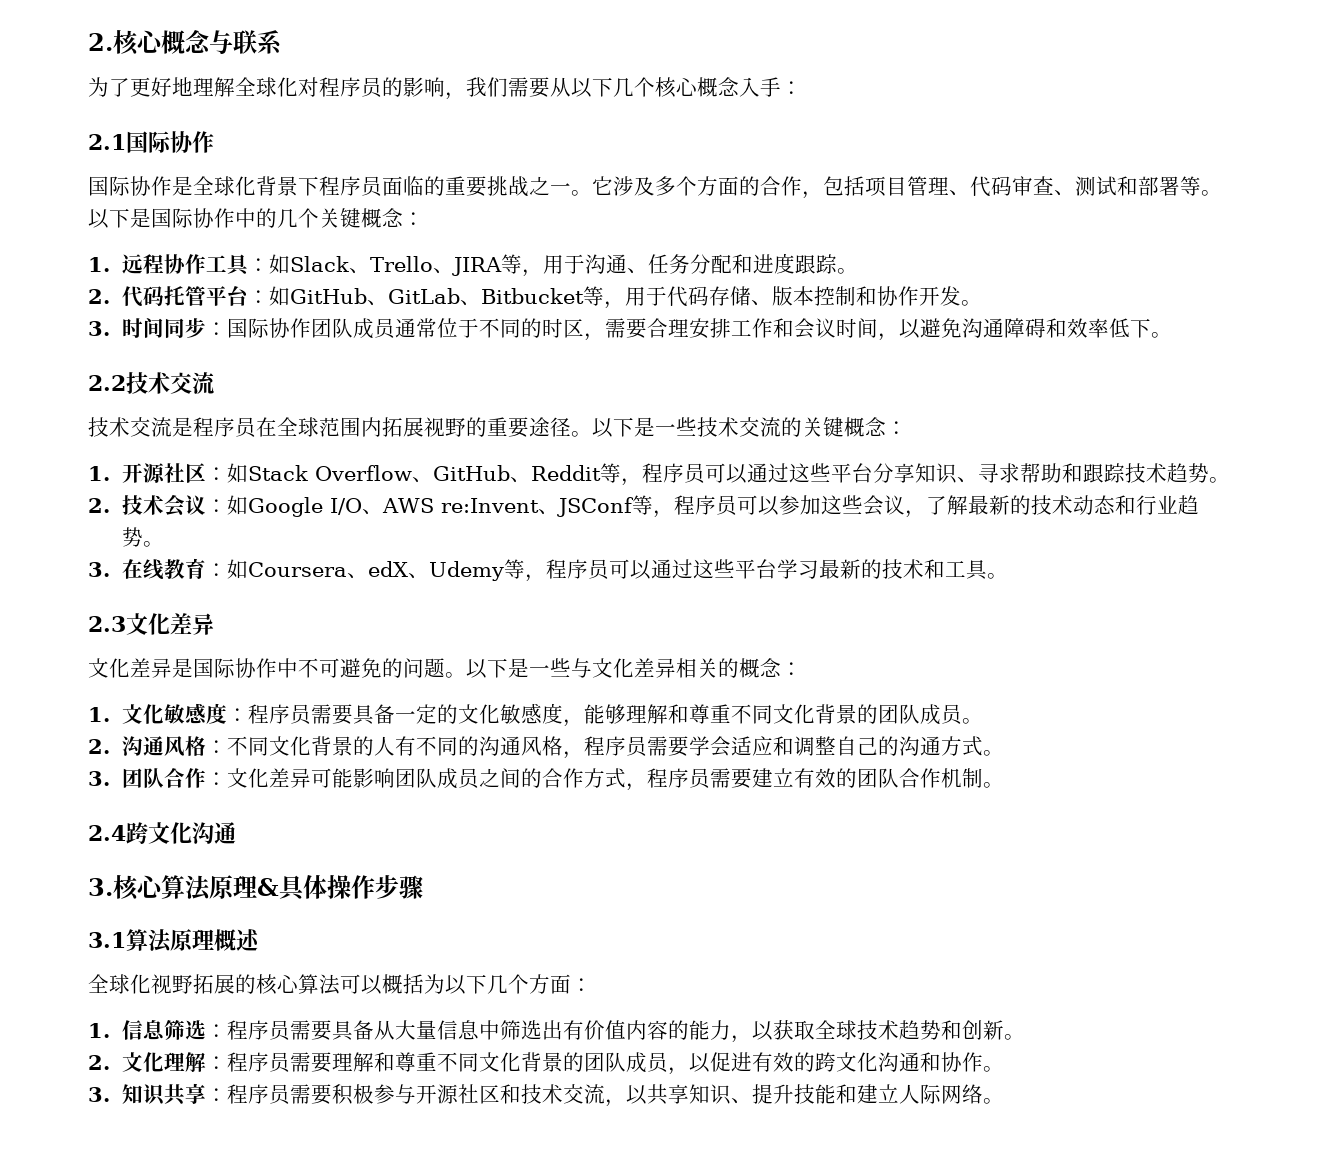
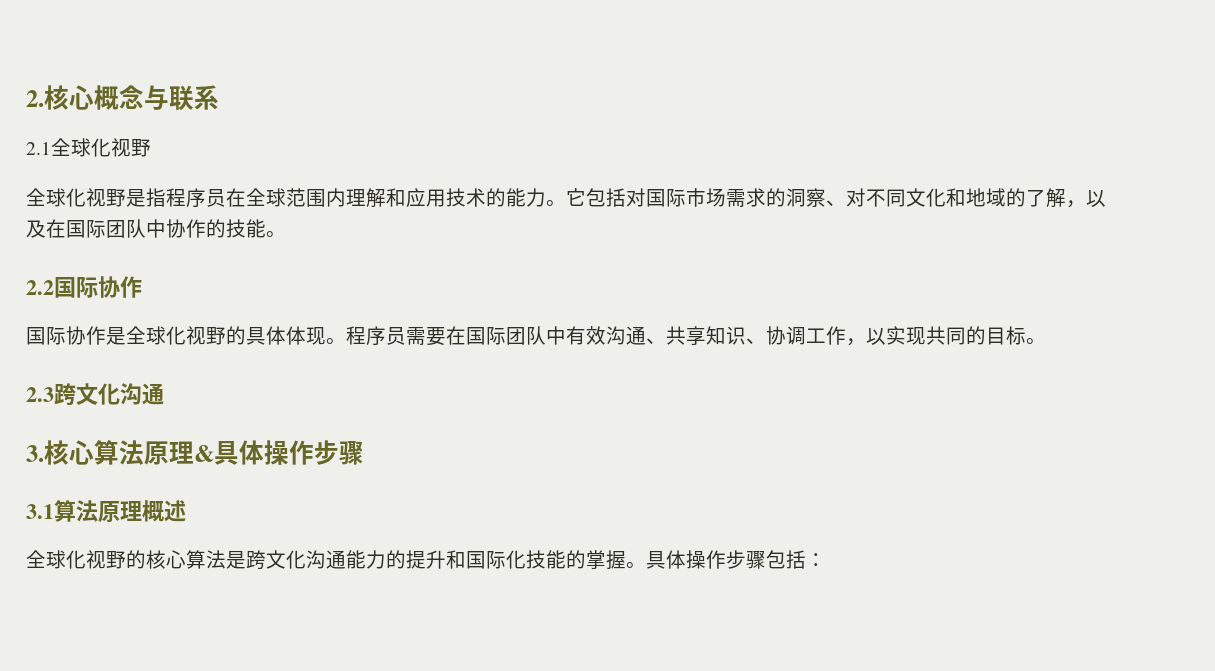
- 为了更好地理解全球化对程序员的影响，我们需要从以下几个核心概念入手：
- 2.1国际协作
+ 2.1全球化视野
+ 全球化视野是指程序员在全球范围内理解和应用技术的能力。它包括对国际市场需求的洞察、对不同文化和地域的了解，以及在国际团队中协作的技能。
+ 2.2国际协作
- 国际协作是全球化背景下程序员面临的重要挑战之一。它涉及多个方面的合作，包括项目管理、代码审查、测试和部署等。以下是国际协作中的几个关键概念：
- 1.远程协作工具：如Slack、Trello、JIRA等，用于沟通、任务分配和进度跟踪。
- 2.代码托管平台：如GitHub、GitLab、Bitbucket等，用于代码存储、版本控制和协作开发。
- 3.时间同步：国际协作团队成员通常位于不同的时区，需要合理安排工作和会议时间，以避免沟通障碍和效率低下。
- 2.2技术交流
- 技术交流是程序员在全球范围内拓展视野的重要途径。以下是一些技术交流的关键概念：
- 1.开源社区：如Stack Overflow、GitHub、Reddit等，程序员可以通过这些平台分享知识、寻求帮助和跟踪技术趋势。
- 2.技术会议：如Google I/O、AWS re:Invent、JSConf等，程序员可以参加这些会议，了解最新的技术动态和行业趋势。
- 3.在线教育：如Coursera、edX、Udemy等，程序员可以通过这些平台学习最新的技术和工具。
- 2.3文化差异
- 文化差异是国际协作中不可避免的问题。以下是一些与文化差异相关的概念：
- 1.文化敏感度：程序员需要具备一定的文化敏感度，能够理解和尊重不同文化背景的团队成员。
- 2.沟通风格：不同文化背景的人有不同的沟通风格，程序员需要学会适应和调整自己的沟通方式。
- 3.团队合作：文化差异可能影响团队成员之间的合作方式，程序员需要建立有效的团队合作机制。
- 2.4跨文化沟通
+ 国际协作是全球化视野的具体体现。程序员需要在国际团队中有效沟通、共享知识、协调工作，以实现共同的目标。
+ 2.3跨文化沟通
- 全球化视野拓展的核心算法可以概括为以下几个方面：
- 1.信息筛选：程序员需要具备从大量信息中筛选出有价值内容的能力，以获取全球技术趋势和创新。
- 2.文化理解：程序员需要理解和尊重不同文化背景的团队成员，以促进有效的跨文化沟通和协作。
- 3.知识共享：程序员需要积极参与开源社区和技术交流，以共享知识、提升技能和建立人际网络。
+ 全球化视野的核心算法是跨文化沟通能力的提升和国际化技能的掌握。具体操作步骤包括：

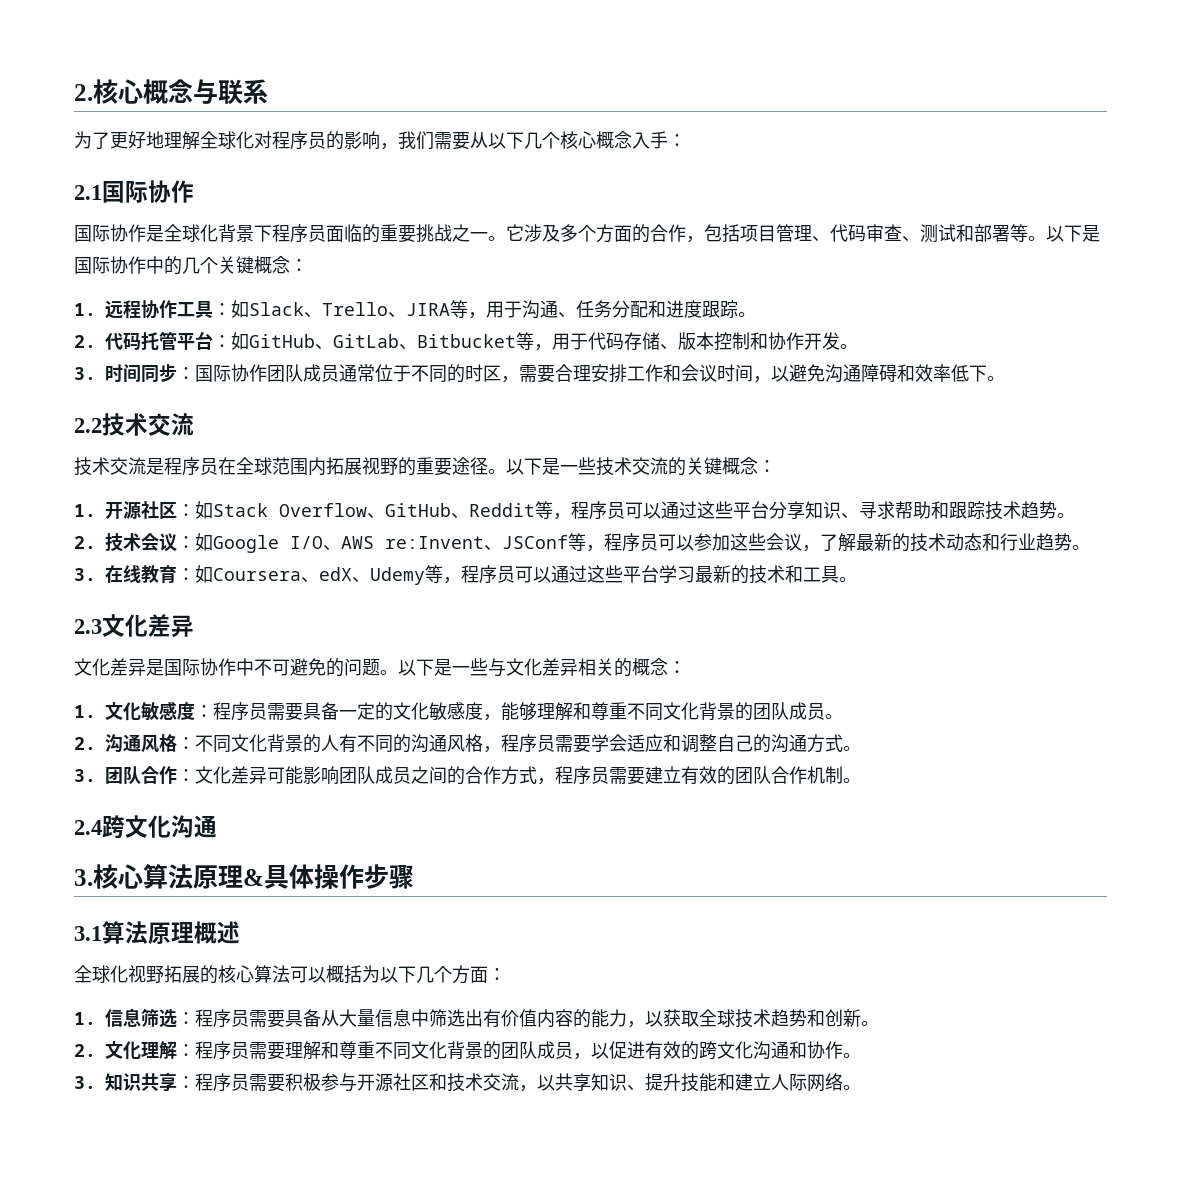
- 2.1全球化视野
- 全球化视野是指程序员在全球范围内理解和应用技术的能力。它包括对国际市场需求的洞察、对不同文化和地域的了解，以及在国际团队中协作的技能。
- 2.2国际协作
+ 为了更好地理解全球化对程序员的影响，我们需要从以下几个核心概念入手：
+ 2.1国际协作
- 国际协作是全球化视野的具体体现。程序员需要在国际团队中有效沟通、共享知识、协调工作，以实现共同的目标。
- 2.3跨文化沟通
+ 国际协作是全球化背景下程序员面临的重要挑战之一。它涉及多个方面的合作，包括项目管理、代码审查、测试和部署等。以下是国际协作中的几个关键概念：
+ 1.远程协作工具：如Slack、Trello、JIRA等，用于沟通、任务分配和进度跟踪。
+ 2.代码托管平台：如GitHub、GitLab、Bitbucket等，用于代码存储、版本控制和协作开发。
+ 3.时间同步：国际协作团队成员通常位于不同的时区，需要合理安排工作和会议时间，以避免沟通障碍和效率低下。
+ 2.2技术交流
+ 技术交流是程序员在全球范围内拓展视野的重要途径。以下是一些技术交流的关键概念：
+ 1.开源社区：如Stack Overflow、GitHub、Reddit等，程序员可以通过这些平台分享知识、寻求帮助和跟踪技术趋势。
+ 2.技术会议：如Google I/O、AWS re:Invent、JSConf等，程序员可以参加这些会议，了解最新的技术动态和行业趋势。
+ 3.在线教育：如Coursera、edX、Udemy等，程序员可以通过这些平台学习最新的技术和工具。
+ 2.3文化差异
+ 文化差异是国际协作中不可避免的问题。以下是一些与文化差异相关的概念：
+ 1.文化敏感度：程序员需要具备一定的文化敏感度，能够理解和尊重不同文化背景的团队成员。
+ 2.沟通风格：不同文化背景的人有不同的沟通风格，程序员需要学会适应和调整自己的沟通方式。
+ 3.团队合作：文化差异可能影响团队成员之间的合作方式，程序员需要建立有效的团队合作机制。
+ 2.4跨文化沟通
- 全球化视野的核心算法是跨文化沟通能力的提升和国际化技能的掌握。具体操作步骤包括：
+ 全球化视野拓展的核心算法可以概括为以下几个方面：
+ 1.信息筛选：程序员需要具备从大量信息中筛选出有价值内容的能力，以获取全球技术趋势和创新。
+ 2.文化理解：程序员需要理解和尊重不同文化背景的团队成员，以促进有效的跨文化沟通和协作。
+ 3.知识共享：程序员需要积极参与开源社区和技术交流，以共享知识、提升技能和建立人际网络。

